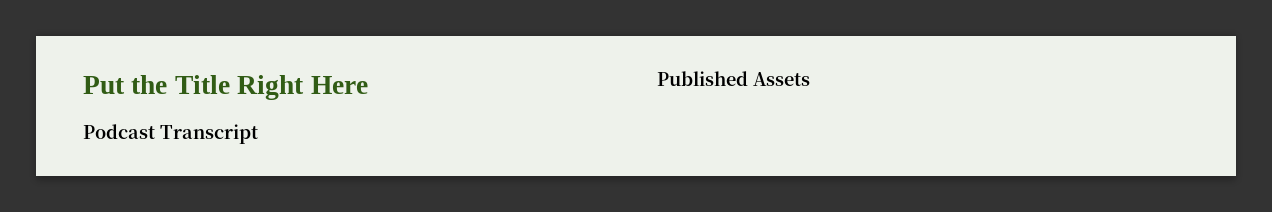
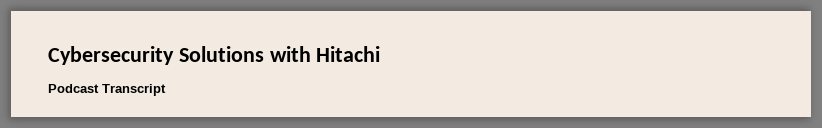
- Put the Title Right Here
+ Cybersecurity Solutions with Hitachi
- Published Assets

